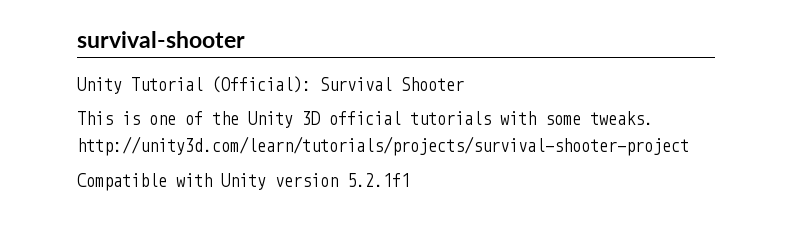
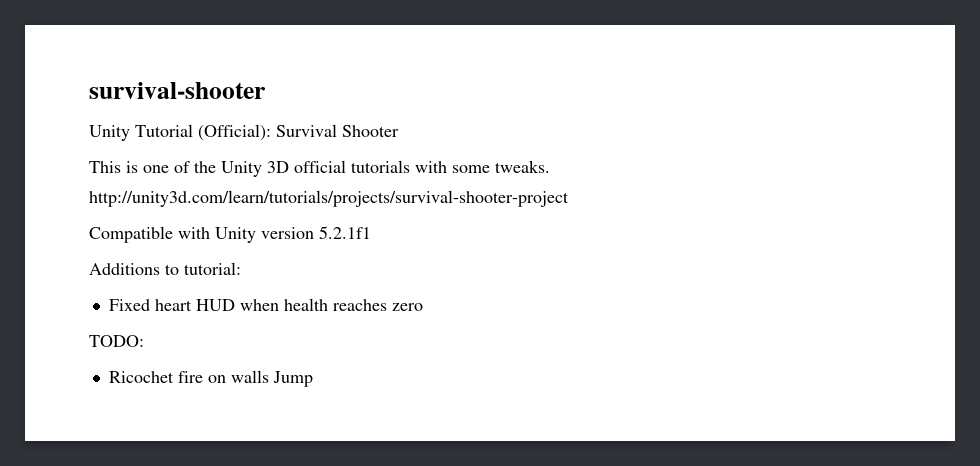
+ Additions to tutorial:
+ Fixed heart HUD when health reaches zero
+ TODO:
+ Ricochet fire on walls Jump

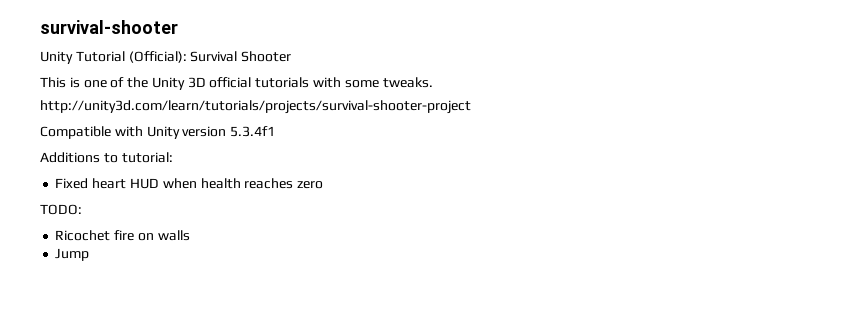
- Compatible with Unity version 5.2.1f1
+ Compatible with Unity version 5.3.4f1
- Ricochet fire on walls Jump
+ Ricochet fire on walls
+ Jump

